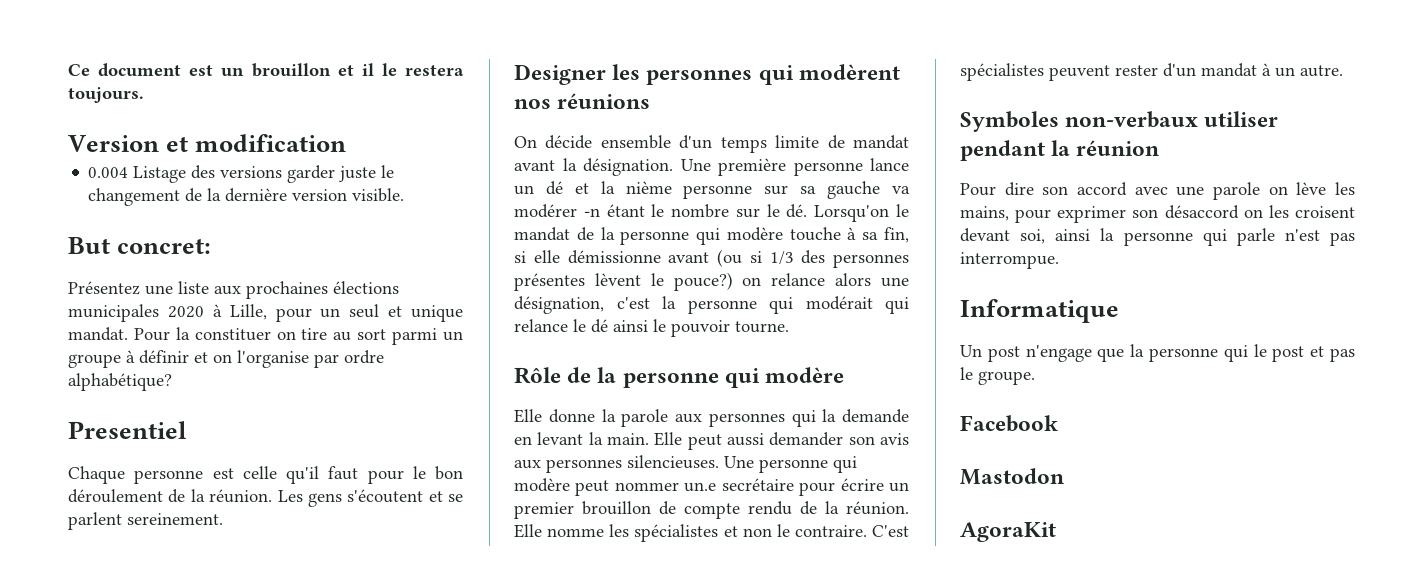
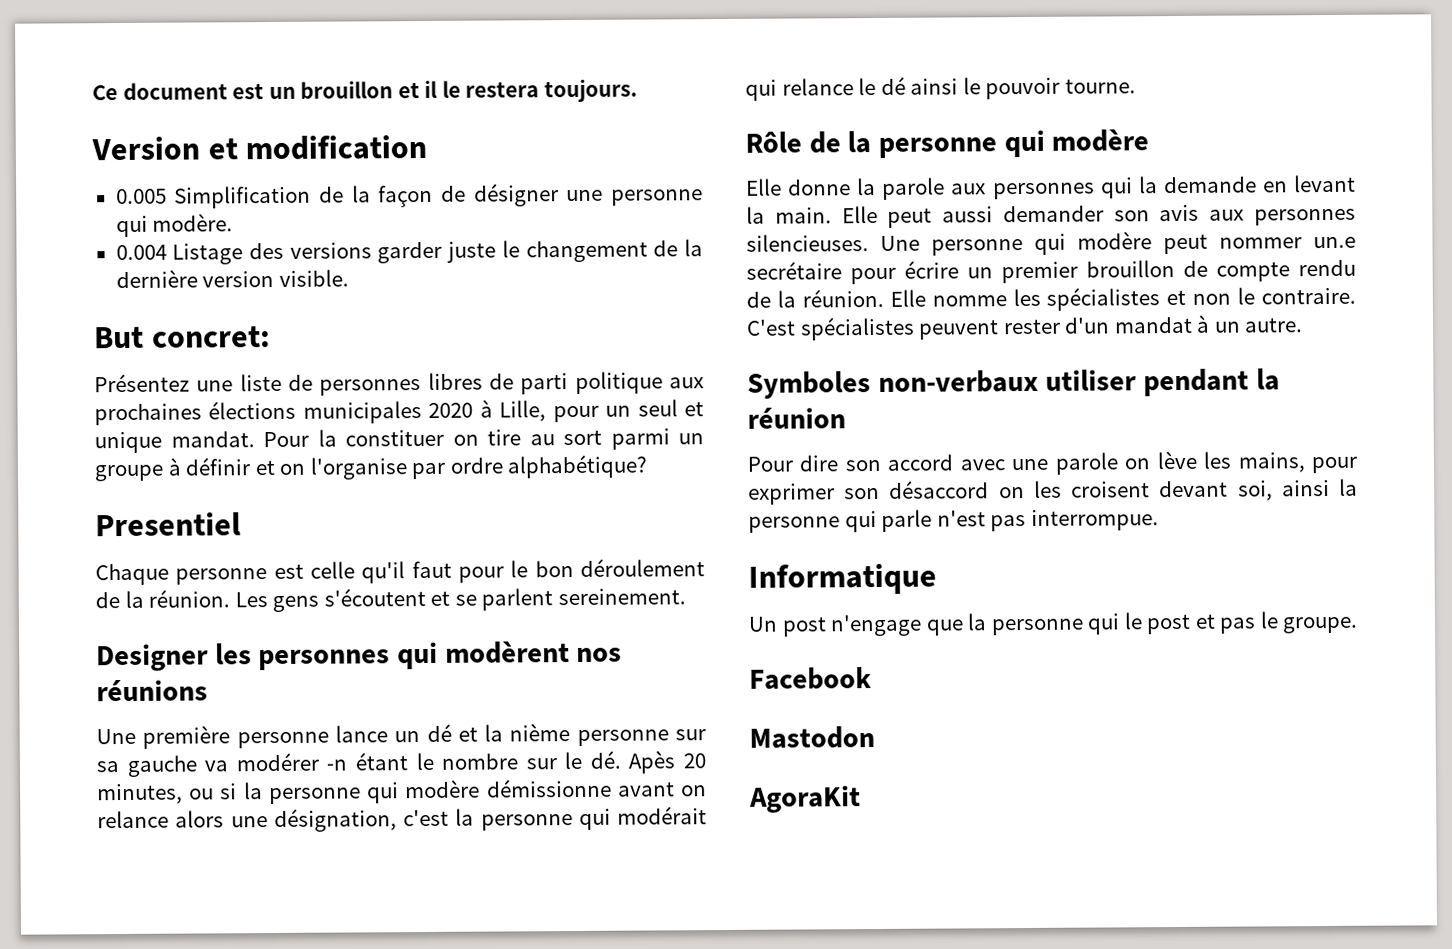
+ 0.005 Simplification de la façon de désigner une personne qui modère.
- Présentez une liste aux prochaines élections municipales 2020 à Lille, pour un seul et unique mandat.
+ Présentez une liste de personnes libres de parti politique aux prochaines élections municipales 2020 à Lille, pour un seul et unique mandat.
- On décide ensemble d'un temps limite de mandat avant la désignation.
- Lorsqu'on le mandat de la personne qui modère touche à sa fin, si elle démissionne avant (ou si 1/3 des personnes présentes lèvent le pouce?) on relance alors une désignation, c'est la personne qui modérait qui relance le dé ainsi le pouvoir tourne.
+ Apès 20 minutes, ou si la personne qui modère démissionne avant on relance alors une désignation, c'est la personne qui modérait qui relance le dé ainsi le pouvoir tourne.

